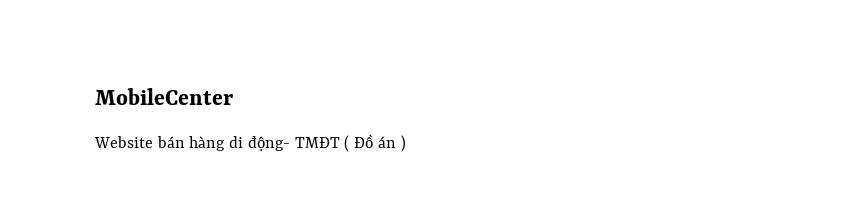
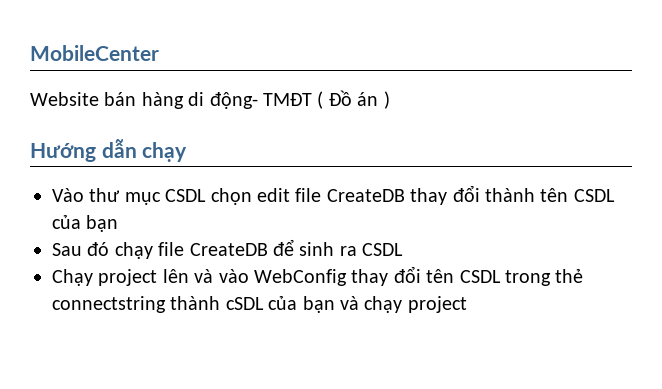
+ Hướng dẫn chạy
+ Vào thư mục CSDL chọn edit file CreateDB thay đổi thành tên CSDL của bạn
+ Sau đó chạy file CreateDB để sinh ra CSDL
+ Chạy project lên và vào WebConfig thay đổi tên CSDL trong thẻ connectstring thành cSDL của bạn và chạy project

